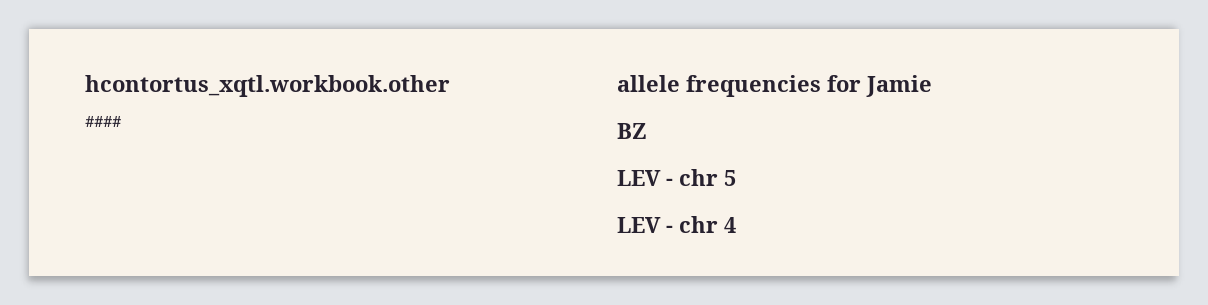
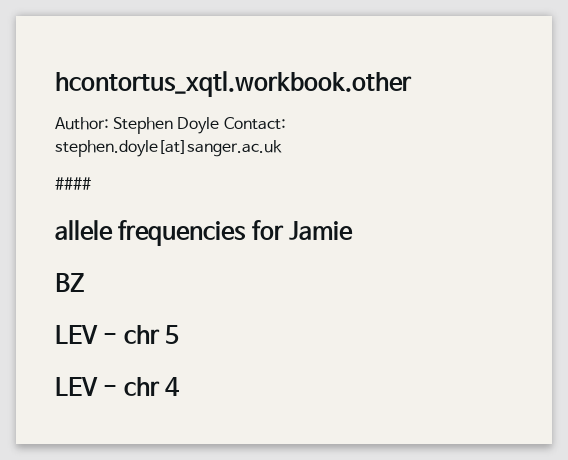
+ Author: Stephen Doyle Contact: stephen.doyle[at]sanger.ac.uk

